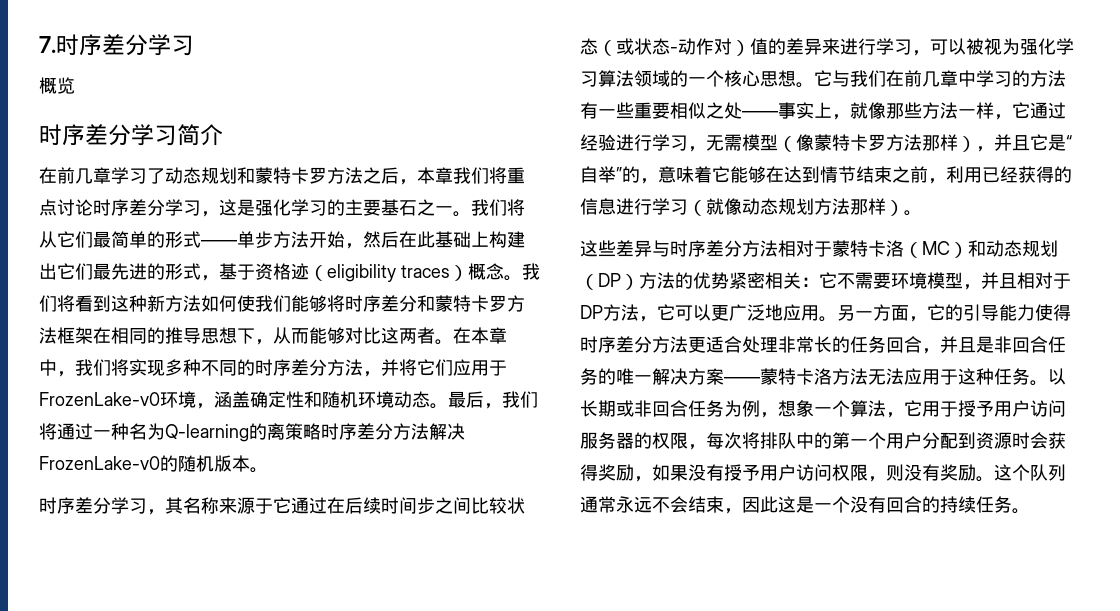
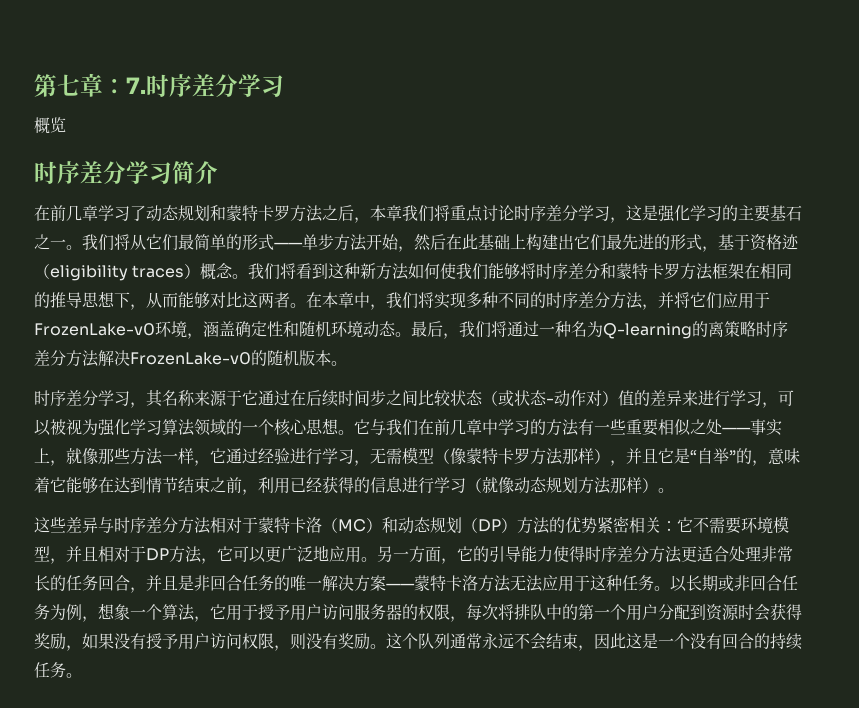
- 7.时序差分学习
+ 第七章：7.时序差分学习

